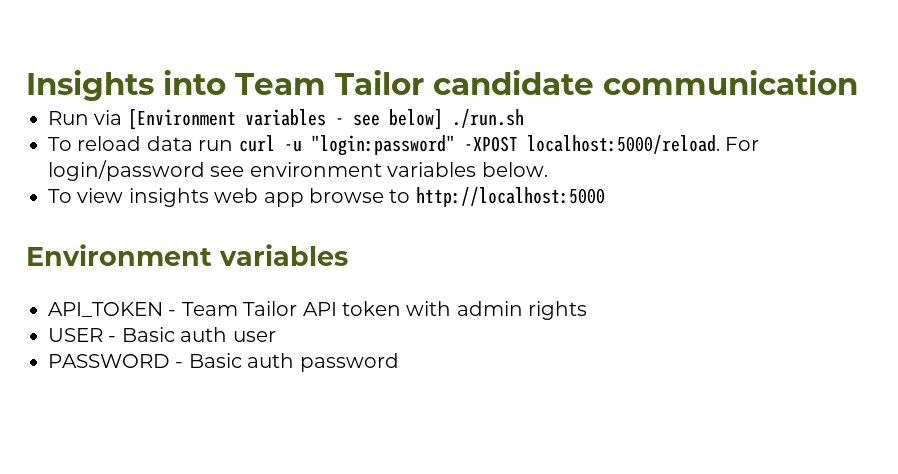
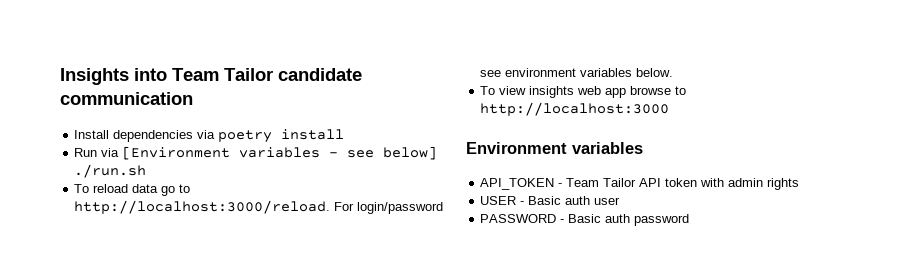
+ Install dependencies via poetry install
- To reload data run curl -u "login:password" -XPOST localhost:5000/reload.
+ To reload data go to http://localhost:3000/reload.
- To view insights web app browse to http://localhost:5000
+ To view insights web app browse to http://localhost:3000

